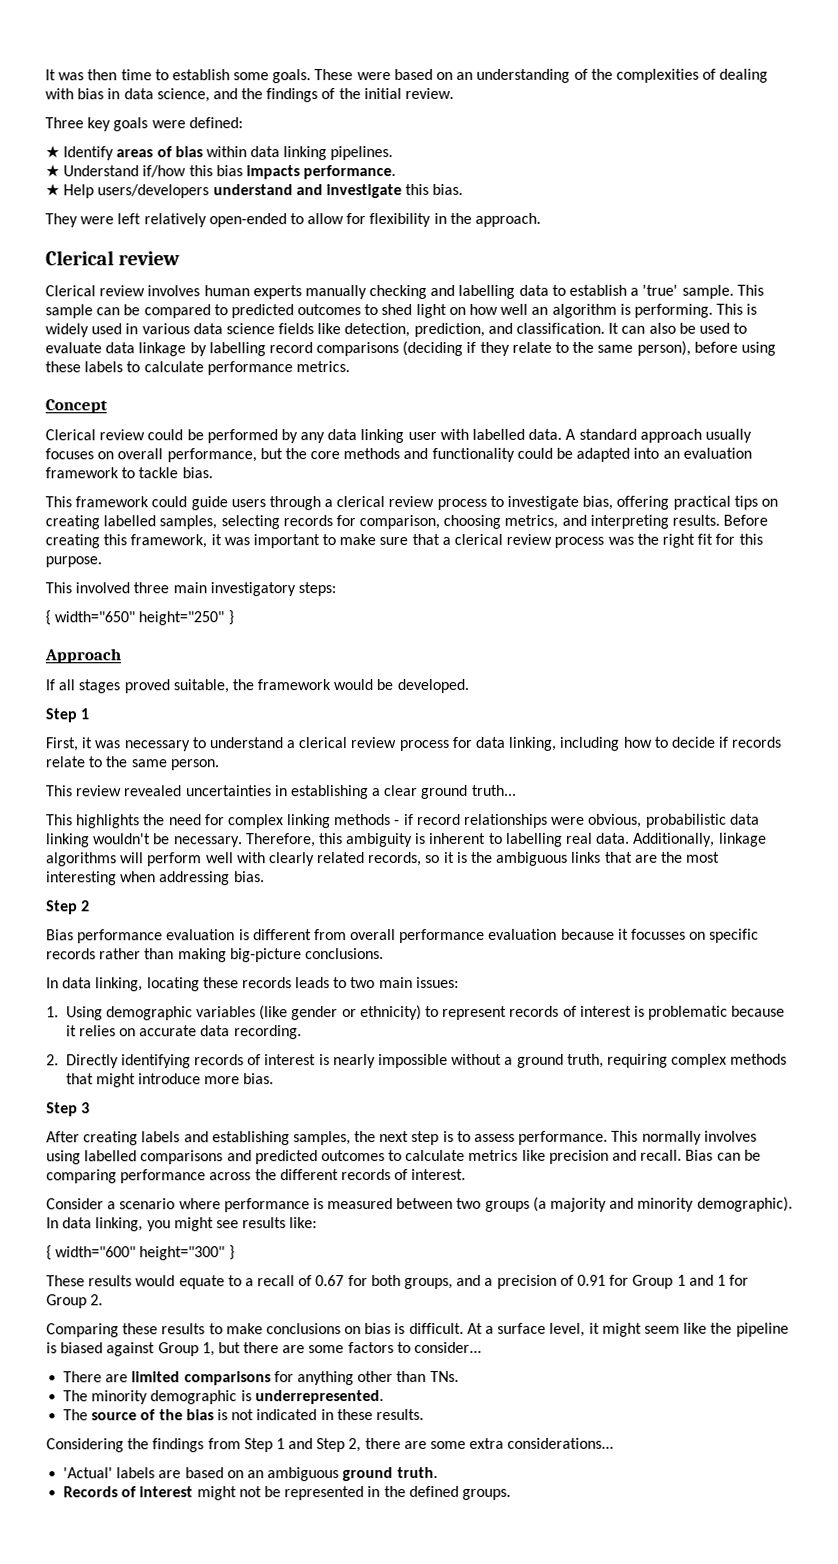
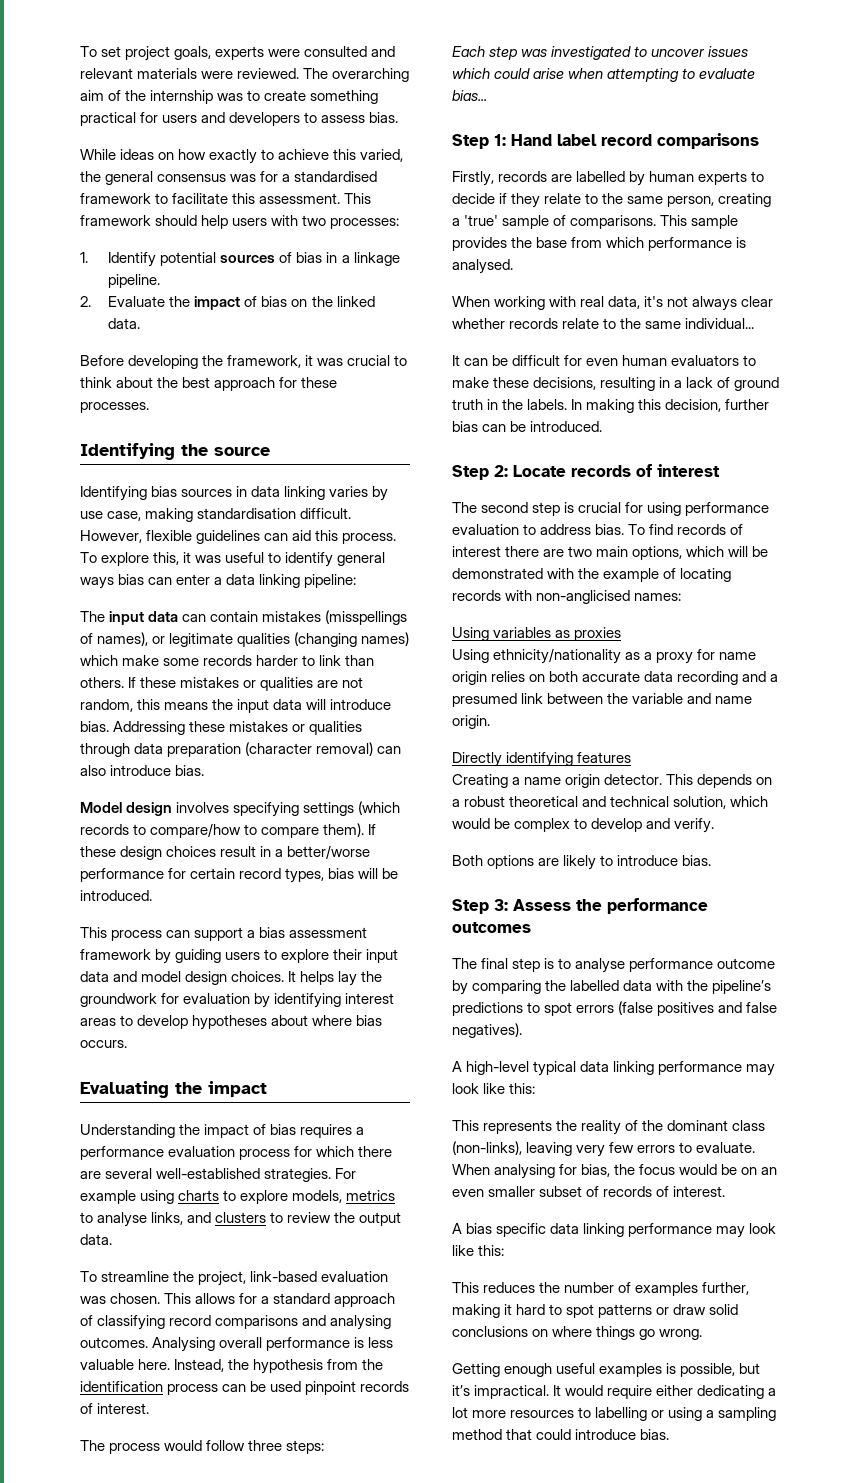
- It was then time to establish some goals. These were based on an understanding of the complexities of dealing with bias in data science, and the findings of the initial review.
- Three key goals were defined:
- ★ Identify areas of bias within data linking pipelines.
- ★ Understand if/how this bias impacts performance.
- ★ Help users/developers understand and investigate this bias.
- They were left relatively open-ended to allow for flexibility in the approach.
- Clerical review
- Clerical review involves human experts manually checking and labelling data to establish a 'true' sample. This sample can be compared to predicted outcomes to shed light on how well an algorithm is performing. This is widely used in various data science fields like detection, prediction, and classification. It can also be used to evaluate data linkage by labelling record comparisons (deciding if they relate to the same person), before using these labels to calculate performance metrics.
- Concept
- Clerical review could be performed by any data linking user with labelled data. A standard approach usually focuses on overall performance, but the core methods and functionality could be adapted into an evaluation framework to tackle bias.
- This framework could guide users through a clerical review process to investigate bias, offering practical tips on creating labelled samples, selecting records for comparison, choosing metrics, and interpreting results. Before creating this framework, it was important to make sure that a clerical review process was the right fit for this purpose.
- This involved three main investigatory steps:
- { width="650" height="250" }
- Approach
- If all stages proved suitable, the framework would be developed.
- Step 1
- First, it was necessary to understand a clerical review process for data linking, including how to decide if records relate to the same person.
- This review revealed uncertainties in establishing a clear ground truth...
- This highlights the need for complex linking methods - if record relationships were obvious, probabilistic data linking wouldn't be necessary. Therefore, this ambiguity is inherent to labelling real data. Additionally, linkage algorithms will perform well with clearly related records, so it is the ambiguous links that are the most interesting when addressing bias.
- Step 2
- Bias performance evaluation is different from overall performance evaluation because it focusses on specific records rather than making big-picture conclusions.
- In data linking, locating these records leads to two main issues:
- 1. Using demographic variables (like gender or ethnicity) to represent records of interest is problematic because it relies on accurate data recording.
- 2. Directly identifying records of interest is nearly impossible without a ground truth, requiring complex methods that might introduce more bias.
- Step 3
- After creating labels and establishing samples, the next step is to assess performance. This normally involves using labelled comparisons and predicted outcomes to calculate metrics like precision and recall. Bias can be comparing performance across the different records of interest.
- Consider a scenario where performance is measured between two groups (a majority and minority demographic). In data linking, you might see results like:
- { width="600" height="300" }
- These results would equate to a recall of 0.67 for both groups, and a precision of 0.91 for Group 1 and 1 for Group 2.
- Comparing these results to make conclusions on bias is difficult. At a surface level, it might seem like the pipeline is biased against Group 1, but there are some factors to consider...
- There are limited comparisons for anything other than TNs.
- The minority demographic is underrepresented.
- The source of the bias is not indicated in these results.
- Considering the findings from Step 1 and Step 2, there are some extra considerations...
- 'Actual' labels are based on an ambiguous ground truth.
- Records of interest might not be represented in the defined groups.
+ To set project goals, experts were consulted and relevant materials were reviewed. The overarching aim of the internship was to create something practical for users and developers to assess bias.
+ While ideas on how exactly to achieve this varied, the general consensus was for a standardised framework to facilitate this assessment. This framework should help users with two processes:
+ 1. Identify potential sources of bias in a linkage pipeline.
+ 2. Evaluate the impact of bias on the linked data.
+ Before developing the framework, it was crucial to think about the best approach for these processes.
+ Identifying the source
+ Identifying bias sources in data linking varies by use case, making standardisation difficult. However, flexible guidelines can aid this process. To explore this, it was useful to identify general ways bias can enter a data linking pipeline:
+ The input data can contain mistakes (misspellings of names), or legitimate qualities (changing names) which make some records harder to link than others. If these mistakes or qualities are not random, this means the input data will introduce bias. Addressing these mistakes or qualities through data preparation (character removal) can also introduce bias.
+ Model design involves specifying settings (which records to compare/how to compare them). If these design choices result in a better/worse performance for certain record types, bias will be introduced.
+ This process can support a bias assessment framework by guiding users to explore their input data and model design choices. It helps lay the groundwork for evaluation by identifying interest areas to develop hypotheses about where bias occurs.
+ Evaluating the impact
+ Understanding the impact of bias requires a performance evaluation process for which there are several well-established strategies. For example using charts to explore models, metrics to analyse links, and clusters to review the output data.
+ To streamline the project, link-based evaluation was chosen. This allows for a standard approach of classifying record comparisons and analysing outcomes. Analysing overall performance is less valuable here. Instead, the hypothesis from the identification process can be used pinpoint records of interest.
+ The process would follow three steps:
+ Each step was investigated to uncover issues which could arise when attempting to evaluate bias...
+ Step 1: Hand label record comparisons
+ Firstly, records are labelled by human experts to decide if they relate to the same person, creating a 'true' sample of comparisons. This sample provides the base from which performance is analysed.
+ When working with real data, it's not always clear whether records relate to the same individual...
+ It can be difficult for even human evaluators to make these decisions, resulting in a lack of ground truth in the labels. In making this decision, further bias can be introduced.
+ Step 2: Locate records of interest
+ The second step is crucial for using performance evaluation to address bias. To find records of interest there are two main options, which will be demonstrated with the example of locating records with non-anglicised names:
+ Using variables as proxies
+ Using ethnicity/nationality as a proxy for name origin relies on both accurate data recording and a presumed link between the variable and name origin.
+ Directly identifying features
+ Creating a name origin detector. This depends on a robust theoretical and technical solution, which would be complex to develop and verify.
+ Both options are likely to introduce bias.
+ Step 3: Assess the performance outcomes
+ The final step is to analyse performance outcome by comparing the labelled data with the pipeline’s predictions to spot errors (false positives and false negatives).
+ A high-level typical data linking performance may look like this:
+ This represents the reality of the dominant class (non-links), leaving very few errors to evaluate. When analysing for bias, the focus would be on an even smaller subset of records of interest.
+ A bias specific data linking performance may look like this:
+ This reduces the number of examples further, making it hard to spot patterns or draw solid conclusions on where things go wrong.
+ Getting enough useful examples is possible, but it’s impractical. It would require either dedicating a lot more resources to labelling or using a sampling method that could introduce bias.

